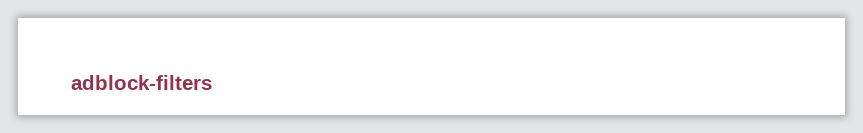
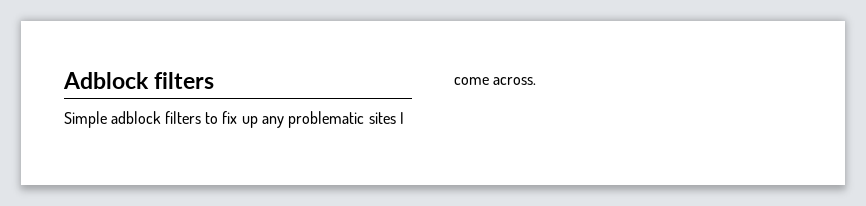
- adblock-filters
+ Adblock filters
+ Simple adblock filters to fix up any problematic sites I come across.

